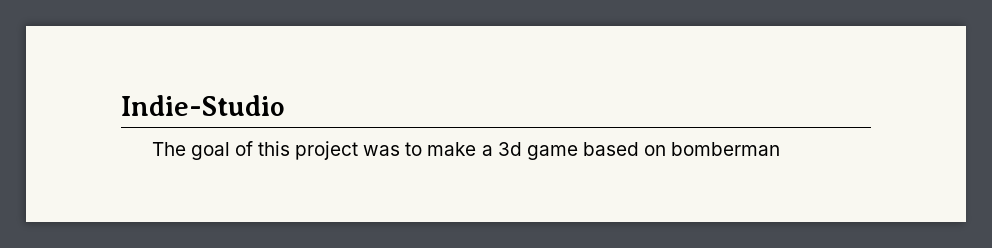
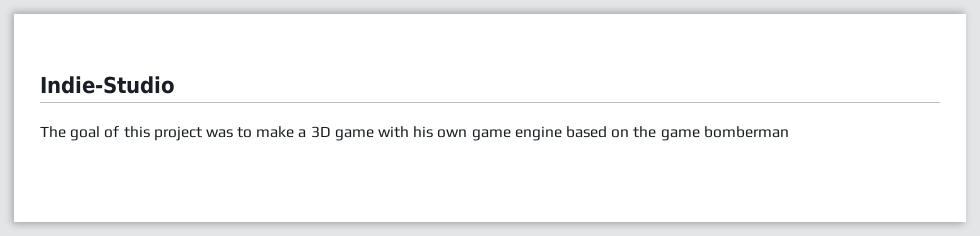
- The goal of this project was to make a 3d game based on bomberman
+ The goal of this project was to make a 3D game with his own game engine based on the game bomberman

